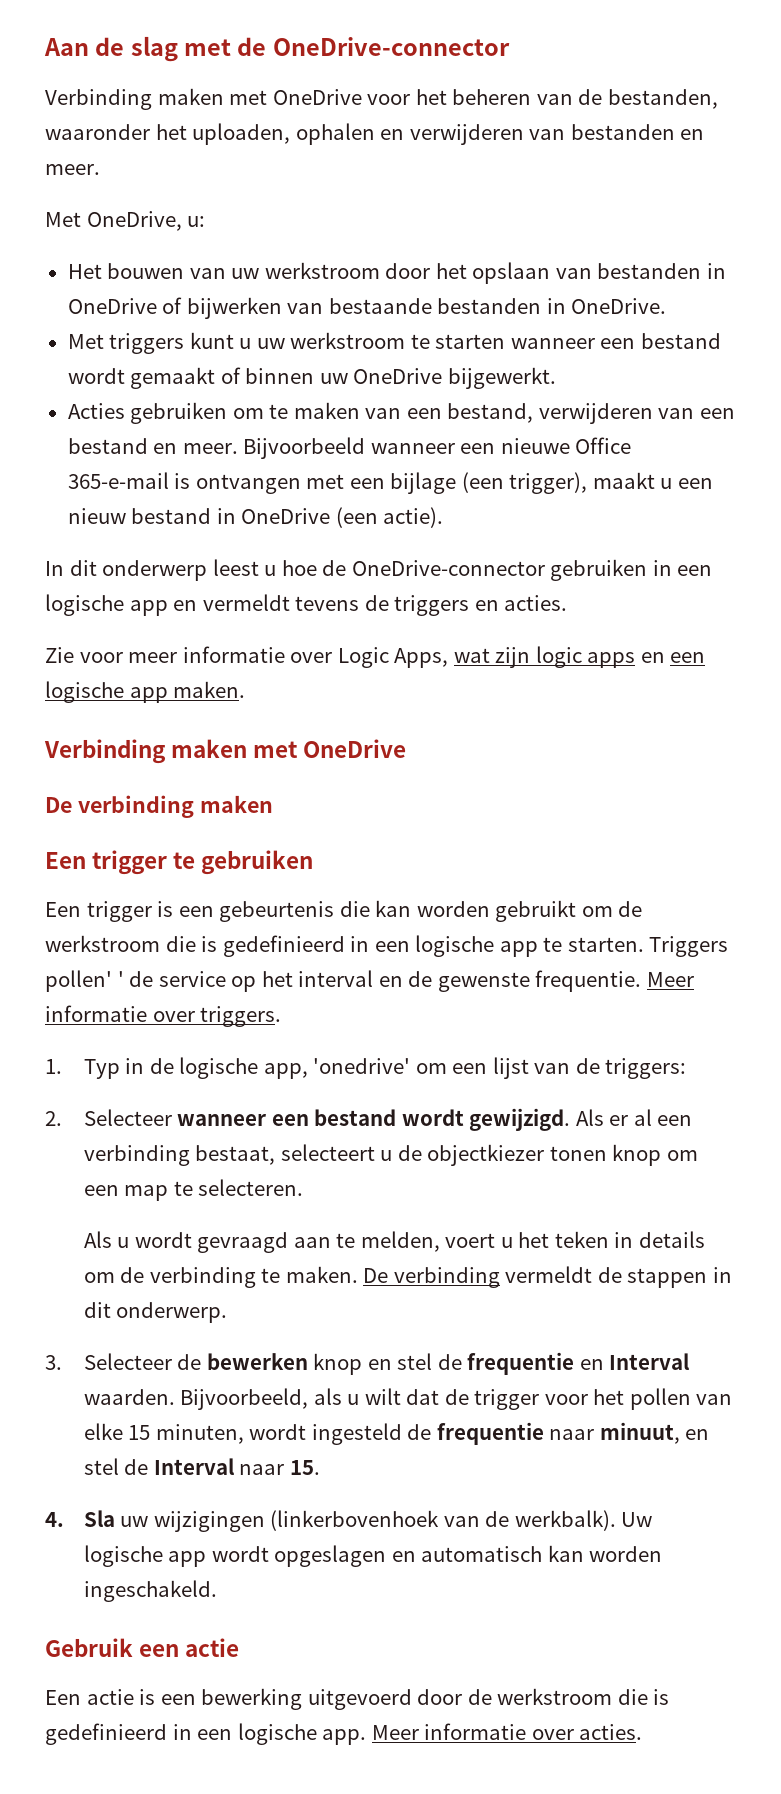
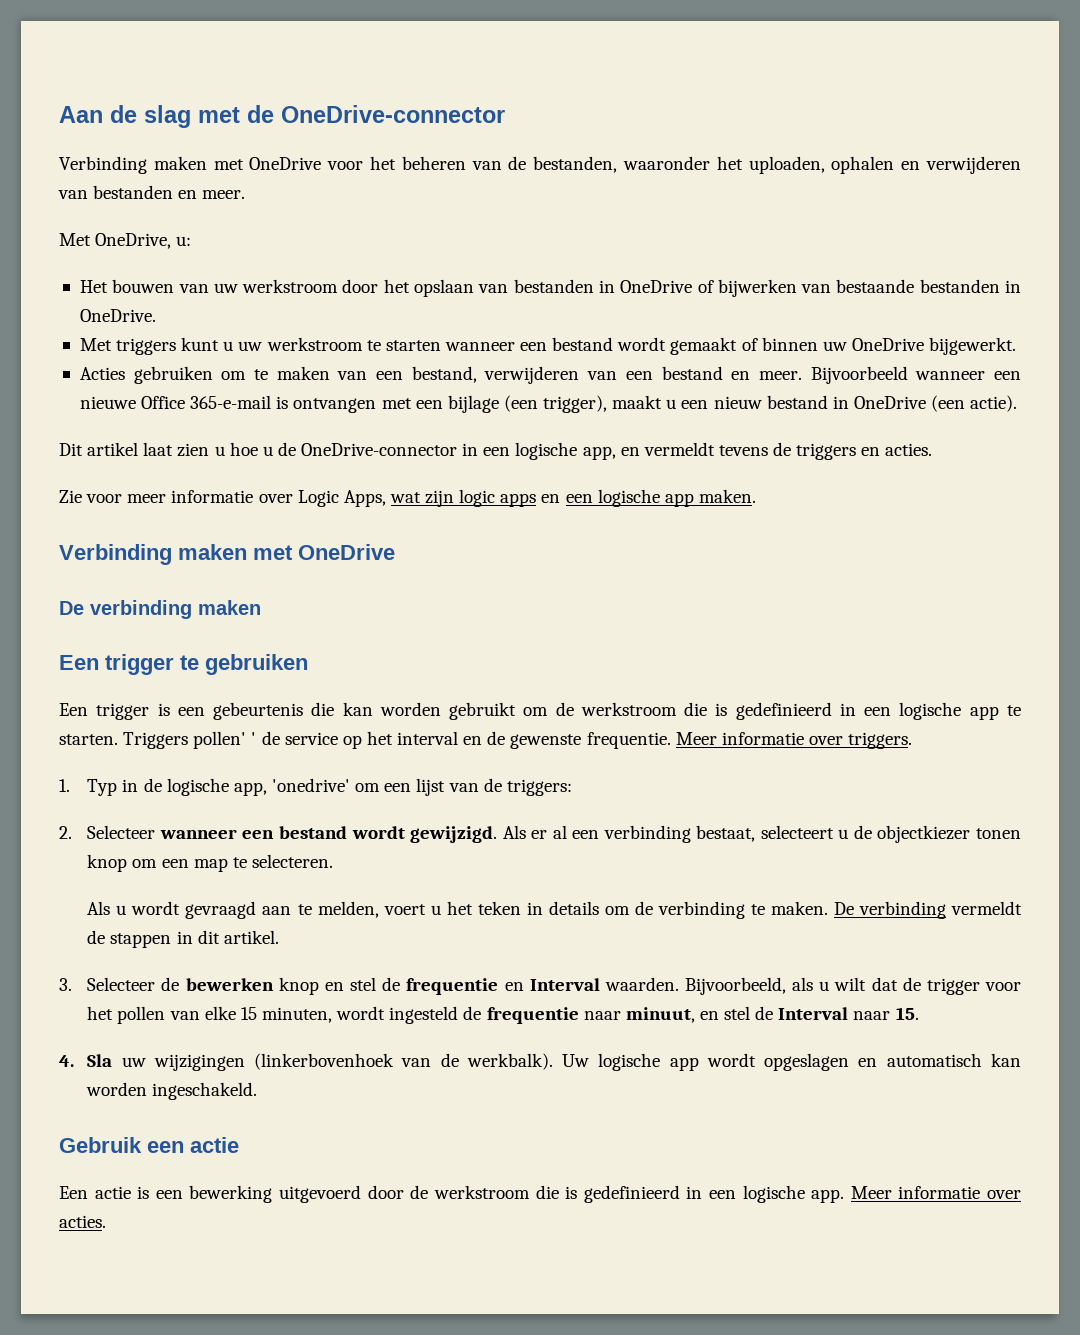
- In dit onderwerp leest u hoe de OneDrive-connector gebruiken in een logische app en vermeldt tevens de triggers en acties.
+ Dit artikel laat zien u hoe u de OneDrive-connector in een logische app, en vermeldt tevens de triggers en acties.
- De verbinding vermeldt de stappen in dit onderwerp.
+ De verbinding vermeldt de stappen in dit artikel.

